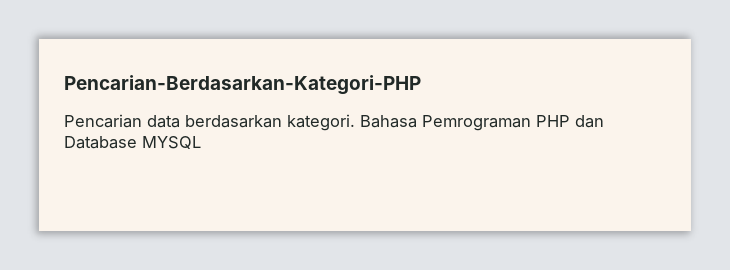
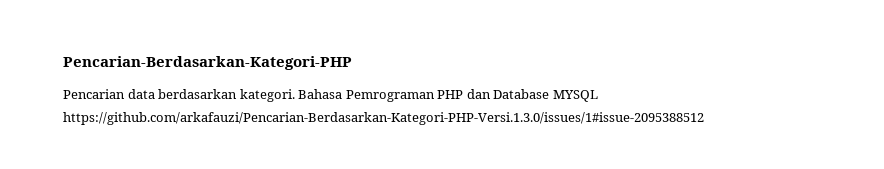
- Bahasa Pemrograman PHP dan Database MYSQL
+ Bahasa Pemrograman PHP dan Database MYSQL https://github.com/arkafauzi/Pencarian-Berdasarkan-Kategori-PHP-Versi.1.3.0/issues/1#issue-2095388512

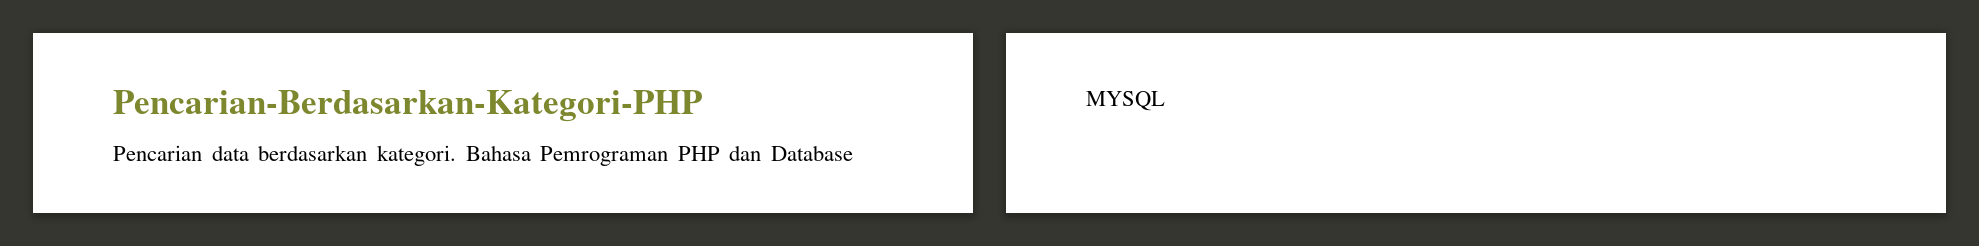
- Bahasa Pemrograman PHP dan Database MYSQL https://github.com/arkafauzi/Pencarian-Berdasarkan-Kategori-PHP-Versi.1.3.0/issues/1#issue-2095388512
+ Bahasa Pemrograman PHP dan Database MYSQL

